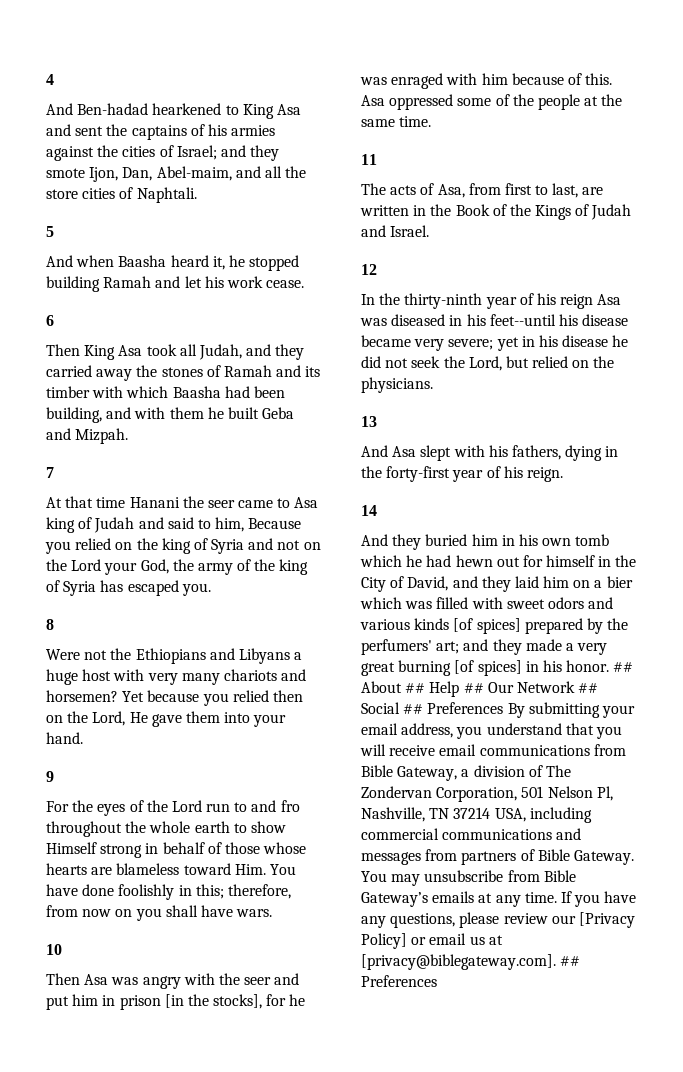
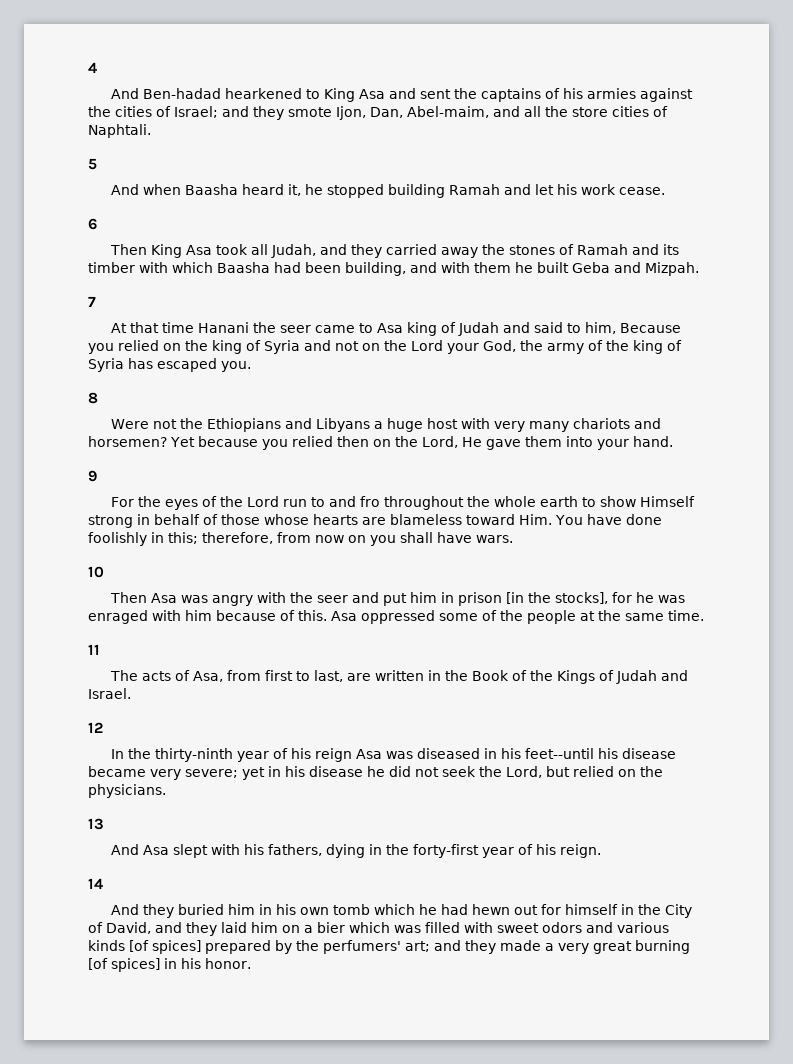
- ## About ## Help ## Our Network ## Social ## Preferences By submitting your email address, you understand that you will receive email communications from Bible Gateway, a division of The Zondervan Corporation, 501 Nelson Pl, Nashville, TN 37214 USA, including commercial communications and messages from partners of Bible Gateway. You may unsubscribe from Bible Gateway’s emails at any time. If you have any questions, please review our [Privacy Policy] or email us at [privacy@biblegateway.com]. ## Preferences

